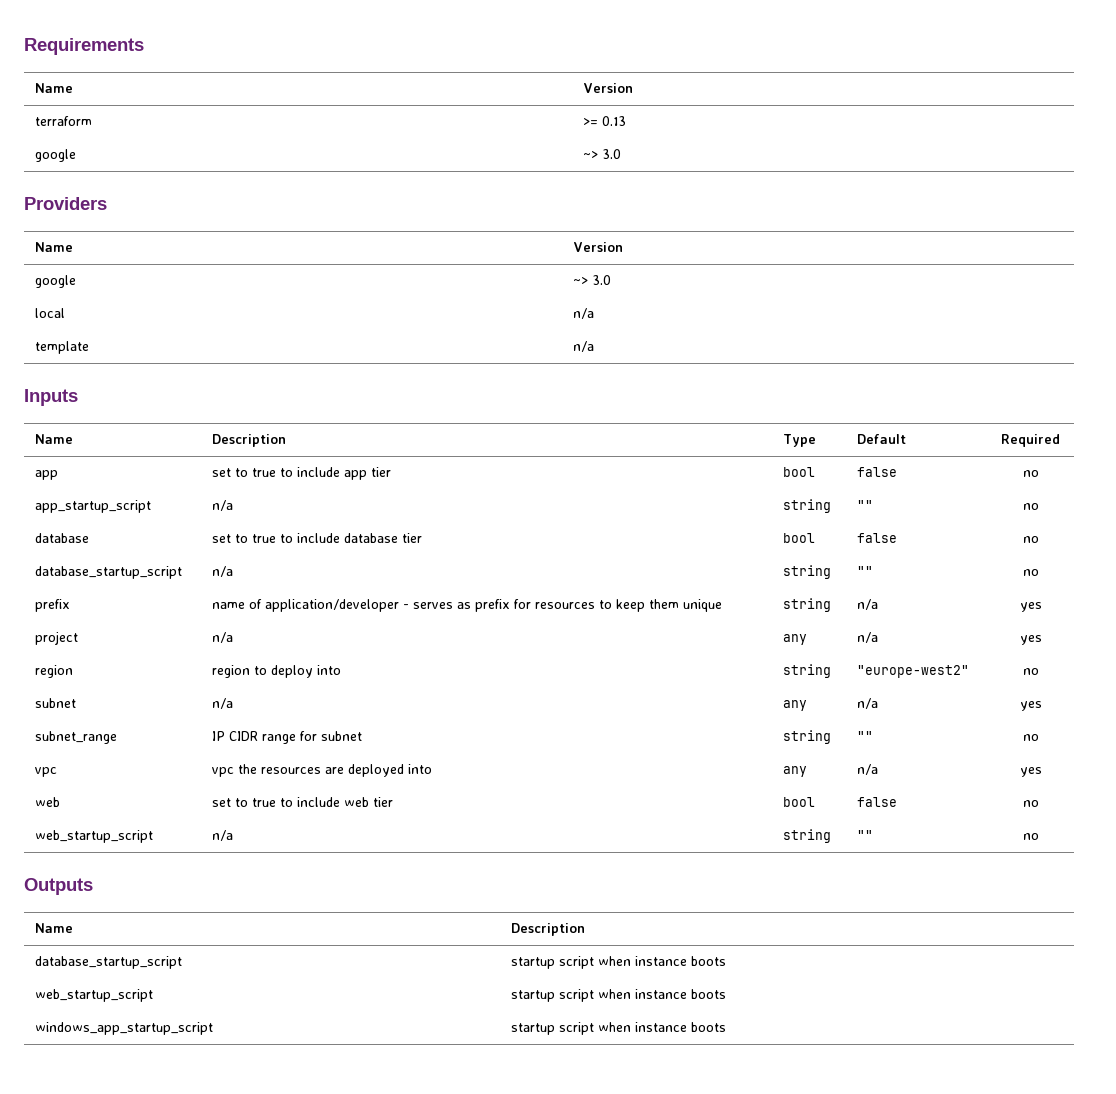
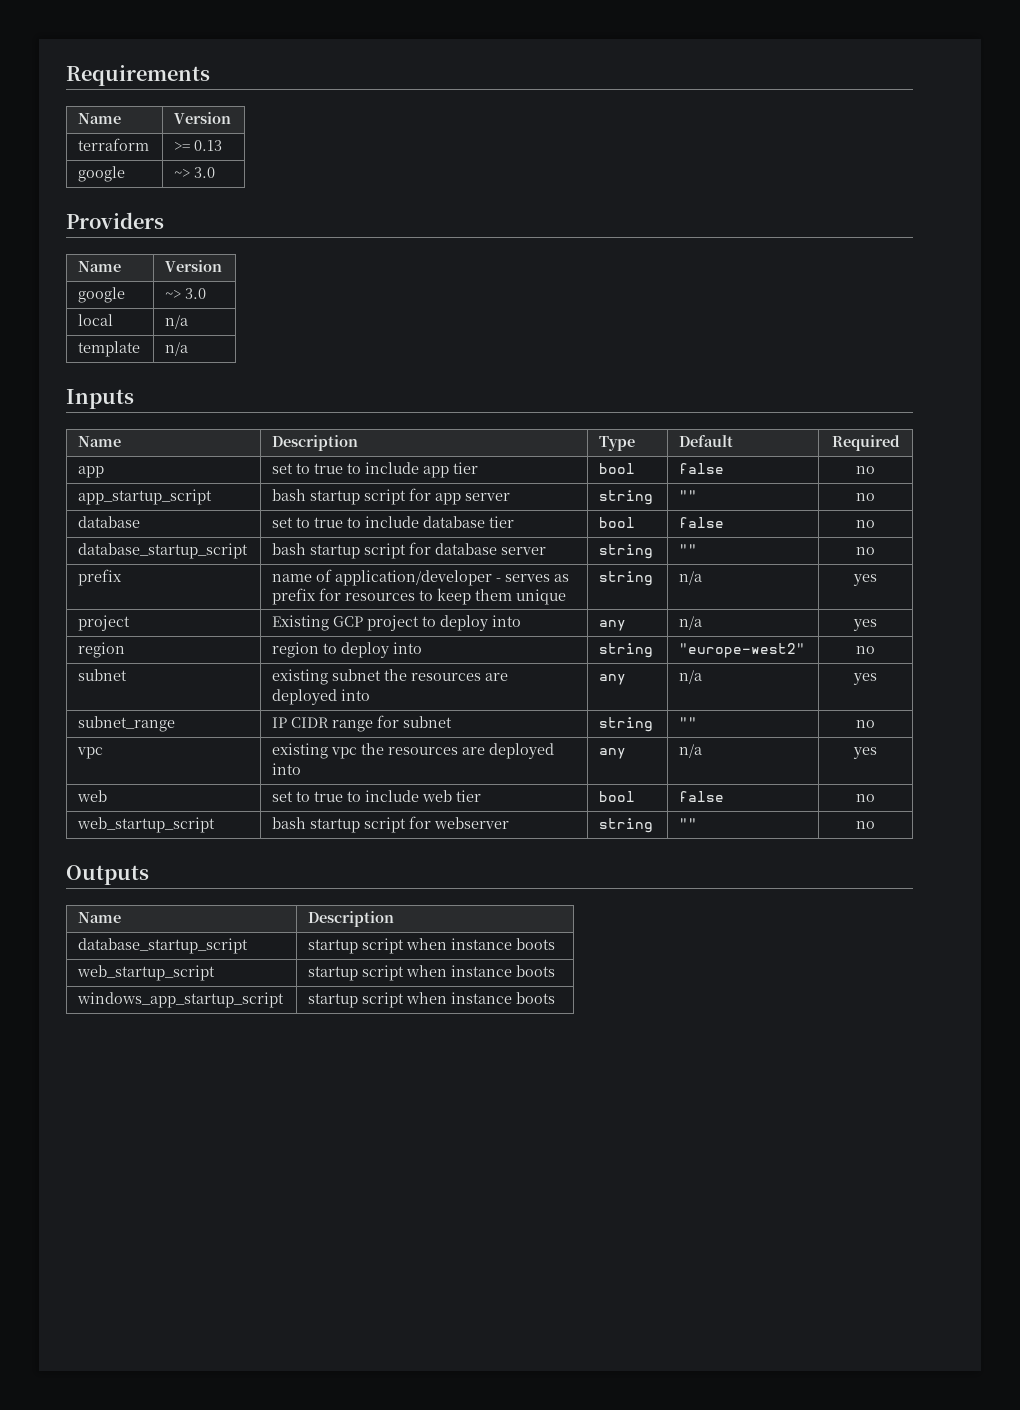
- app_startup_script | n/a | string | "" | no
+ app_startup_script | bash startup script for app server | string | "" | no
- database_startup_script | n/a | string | "" | no
+ database_startup_script | bash startup script for database server | string | "" | no
- project | n/a | any | n/a | yes
+ project | Existing GCP project to deploy into | any | n/a | yes
- subnet | n/a | any | n/a | yes
+ subnet | existing subnet the resources are deployed into | any | n/a | yes
- vpc | vpc the resources are deployed into | any | n/a | yes
+ vpc | existing vpc the resources are deployed into | any | n/a | yes
- web_startup_script | n/a | string | "" | no
+ web_startup_script | bash startup script for webserver | string | "" | no

